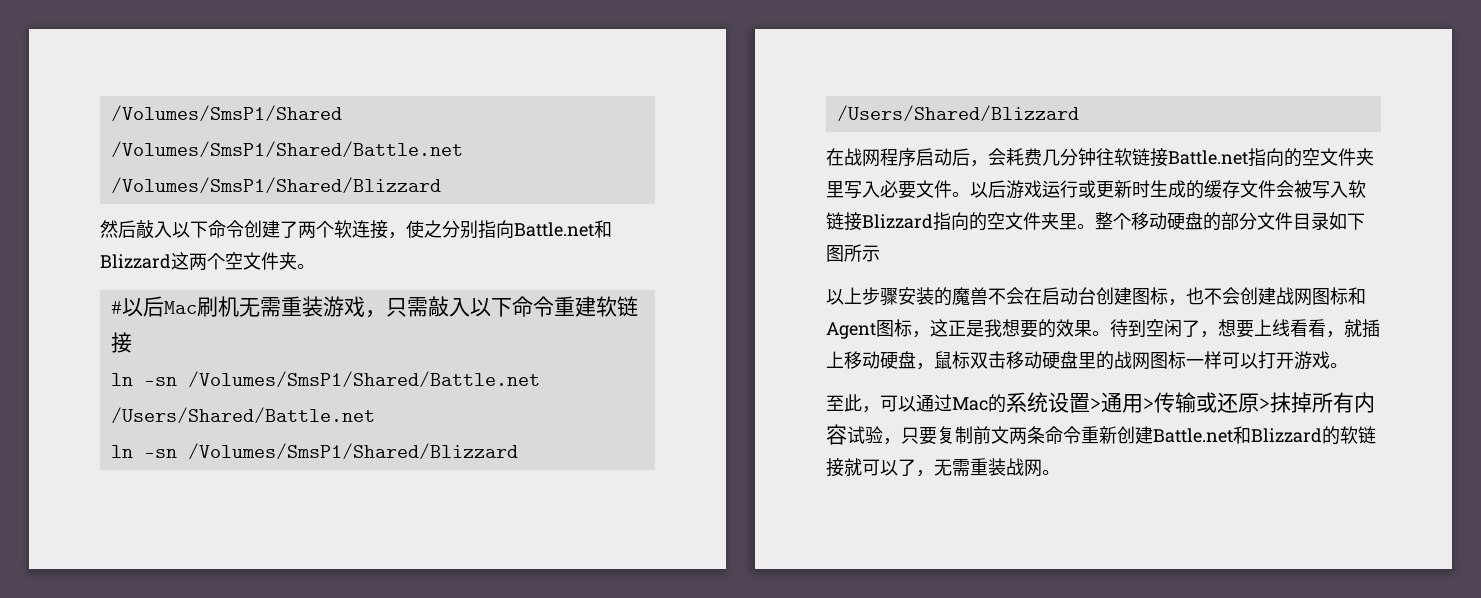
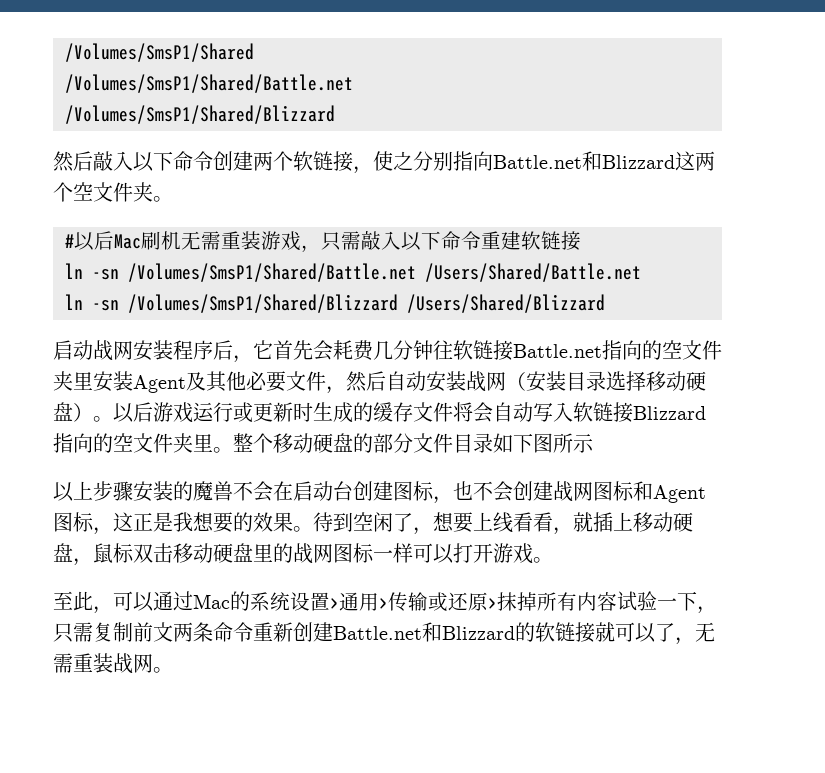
- 然后敲入以下命令创建了两个软连接，使之分别指向Battle.net和Blizzard这两个空文件夹。
+ 然后敲入以下命令创建两个软链接，使之分别指向Battle.net和Blizzard这两个空文件夹。
- 在战网程序启动后，会耗费几分钟往软链接Battle.net指向的空文件夹里写入必要文件。
+ 启动战网安装程序后，它首先会耗费几分钟往软链接Battle.net指向的空文件夹里安装Agent及其他必要文件，然后自动安装战网（安装目录选择移动硬盘）。
- 以后游戏运行或更新时生成的缓存文件会被写入软链接Blizzard指向的空文件夹里。
+ 以后游戏运行或更新时生成的缓存文件将会自动写入软链接Blizzard指向的空文件夹里。
- 至此，可以通过Mac的系统设置>通用>传输或还原>抹掉所有内容试验，只要复制前文两条命令重新创建Battle.net和Blizzard的软链接就可以了，无需重装战网。
+ 至此，可以通过Mac的系统设置>通用>传输或还原>抹掉所有内容试验一下，只需复制前文两条命令重新创建Battle.net和Blizzard的软链接就可以了，无需重装战网。

